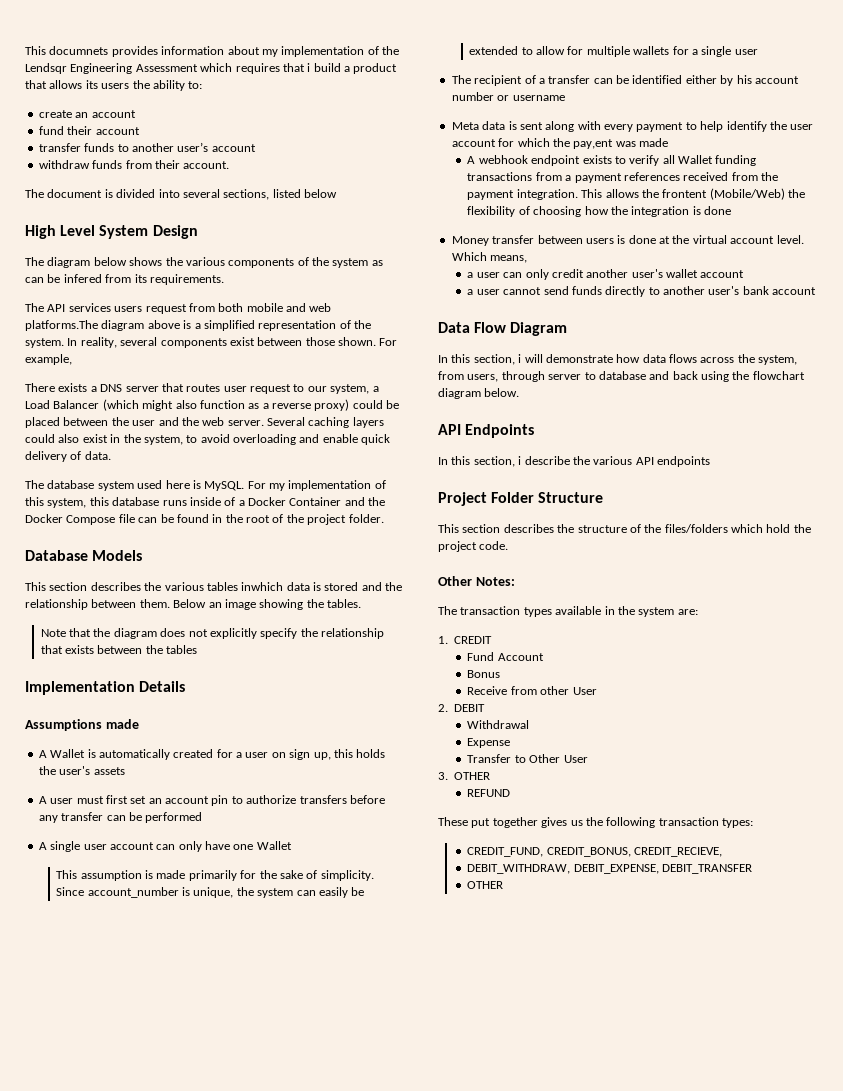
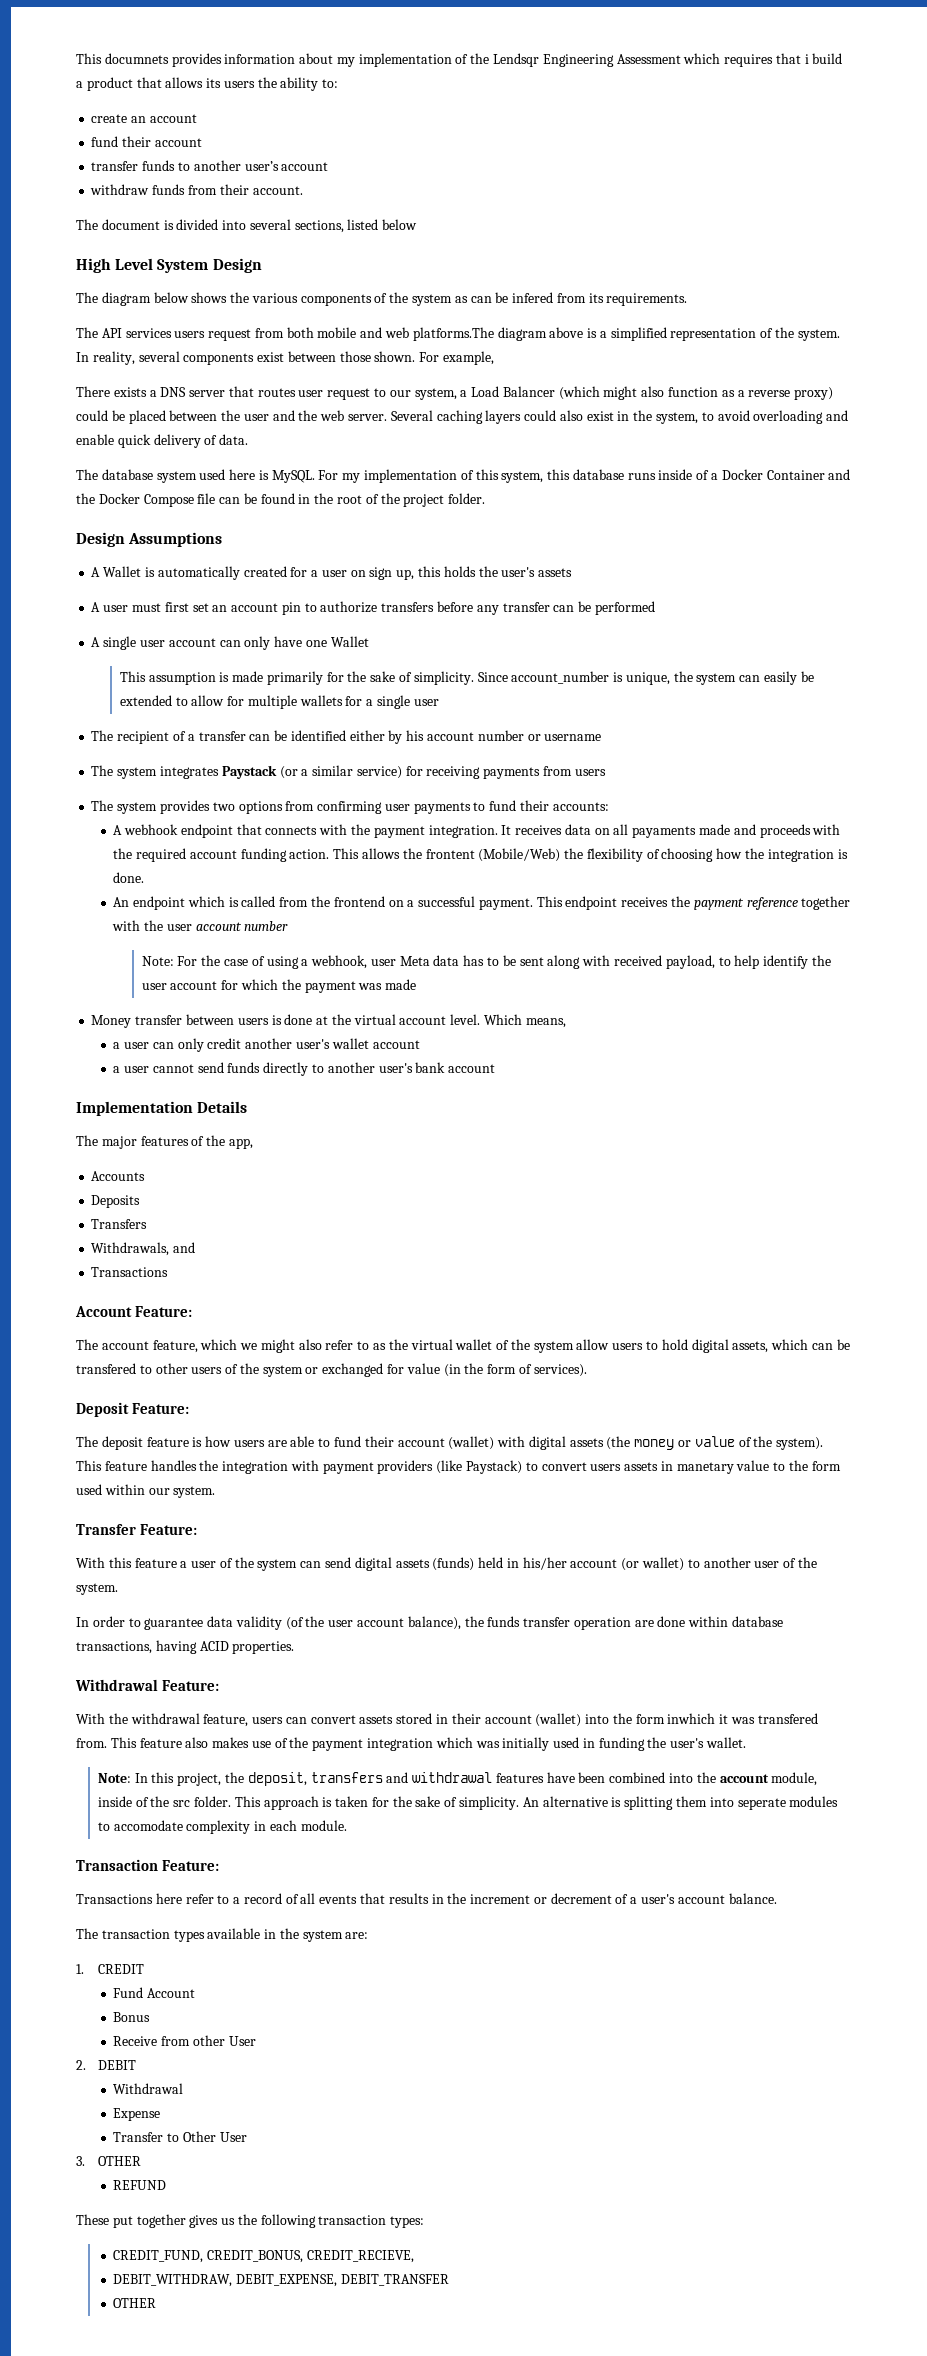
- Database Models
- This section describes the various tables inwhich data is stored and the relationship between them. Below an image showing the tables.
- Note that the diagram does not explicitly specify the relationship that exists between the tables
- Implementation Details
- Assumptions made
+ Design Assumptions
- Meta data is sent along with every payment to help identify the user account for which the pay,ent was made
- A webhook endpoint exists to verify all Wallet funding transactions from a payment references received from the payment integration.
+ The system integrates Paystack (or a similar service) for receiving payments from users
+ The system provides two options from confirming user payments to fund their accounts:
+ A webhook endpoint that connects with the payment integration. It receives data on all payaments made and proceeds with the required account funding action.
- This allows the frontent (Mobile/Web) the flexibility of choosing how the integration is done
+ This allows the frontent (Mobile/Web) the flexibility of choosing how the integration is done.
+ An endpoint which is called from the frontend on a successful payment. This endpoint receives the payment reference together with the user account number
+ Note: For the case of using a webhook, user Meta data has to be sent along with received payload, to help identify the user account for which the payment was made
- Data Flow Diagram
- In this section, i will demonstrate how data flows across the system, from users, through server to database and back using the flowchart diagram below.
- API Endpoints
- In this section, i describe the various API endpoints
- Project Folder Structure
- This section describes the structure of the files/folders which hold the project code.
- Other Notes:
+ Implementation Details
+ The major features of the app,
+ Accounts
+ Deposits
+ Transfers
+ Withdrawals, and
+ Transactions
+ Account Feature:
+ The account feature, which we might also refer to as the virtual wallet of the system allow users to hold digital assets, which can be transfered to other users of the system or exchanged for value (in the form of services).
+ Deposit Feature:
+ The deposit feature is how users are able to fund their account (wallet) with digital assets (the money or value of the system). This feature handles the integration with payment providers (like Paystack) to convert users assets in manetary value to the form used within our system.
+ Transfer Feature:
+ With this feature a user of the system can send digital assets (funds) held in his/her account (or wallet) to another user of the system.
+ In order to guarantee data validity (of the user account balance), the funds transfer operation are done within database transactions, having ACID properties.
+ Withdrawal Feature:
+ With the withdrawal feature, users can convert assets stored in their account (wallet) into the form inwhich it was transfered from. This feature also makes use of the payment integration which was initially used in funding the user's wallet.
+ Note: In this project, the deposit, transfers and withdrawal features have been combined into the account module, inside of the src folder. This approach is taken for the sake of simplicity. An alternative is splitting them into seperate modules to accomodate complexity in each module.
+ Transaction Feature:
+ Transactions here refer to a record of all events that results in the increment or decrement of a user's account balance.

